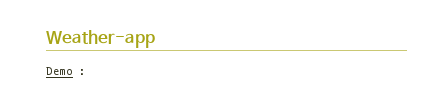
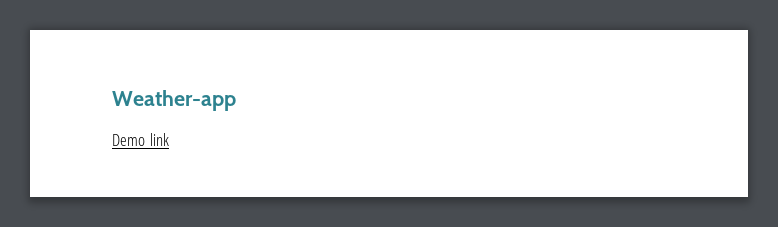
- Demo :
+ Demo link

